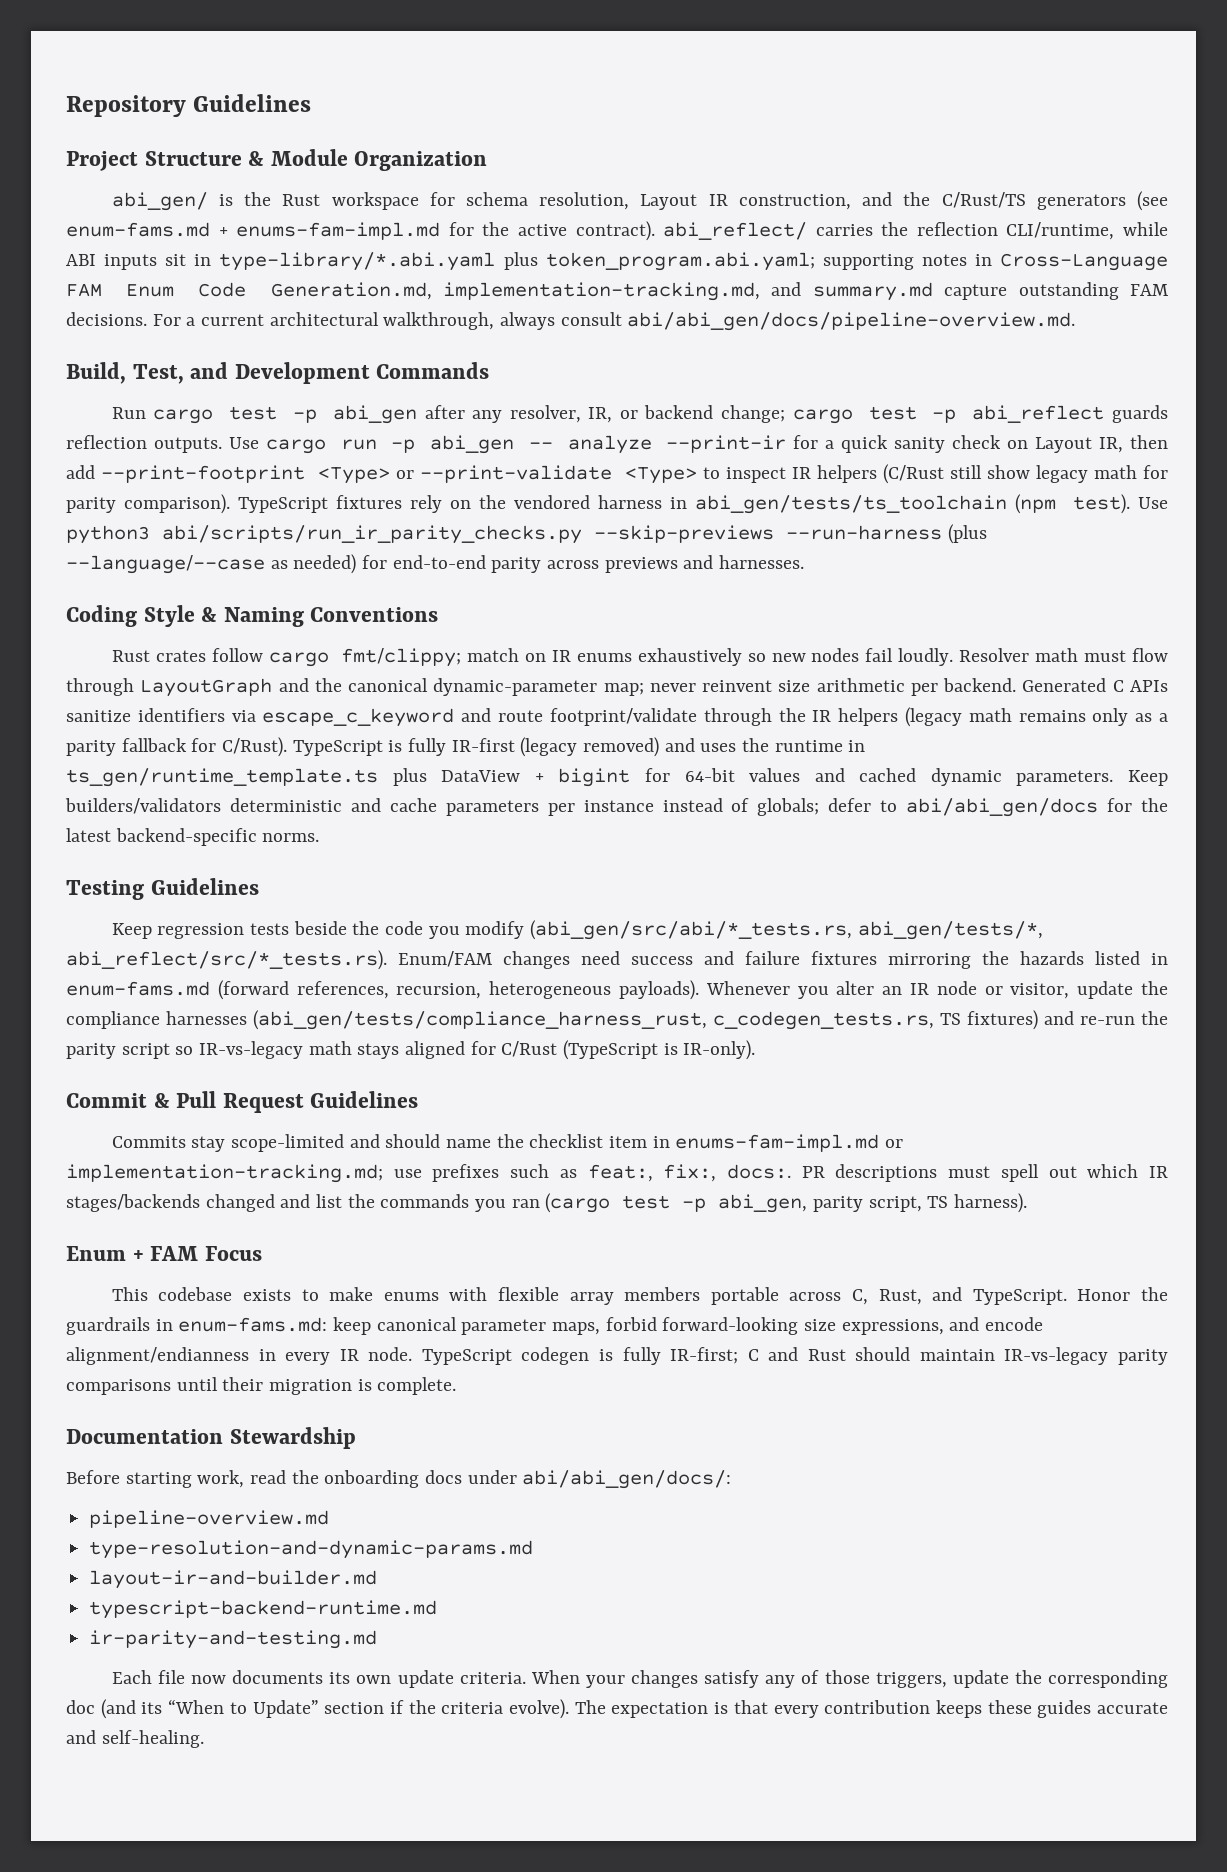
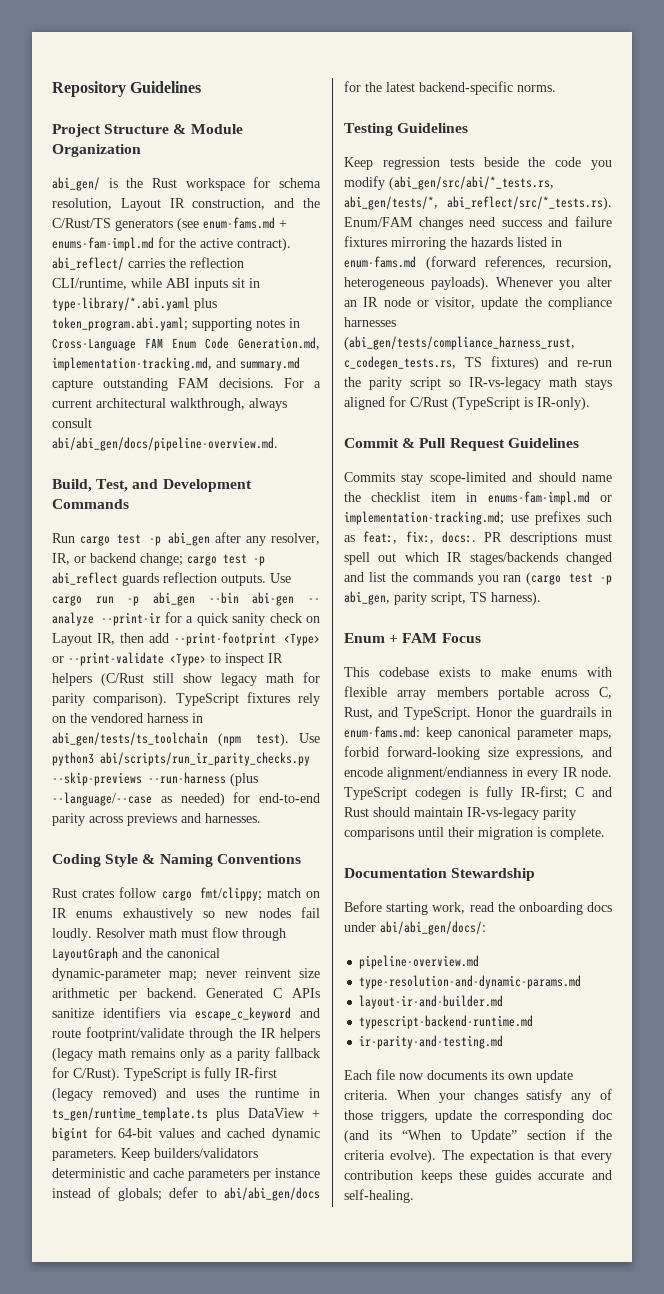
- Use cargo run -p abi_gen -- analyze --print-ir for a quick sanity check on Layout IR, then add --print-footprint <Type> or --print-validate <Type> to inspect IR helpers (C/Rust still show legacy math for parity comparison).
+ Use cargo run -p abi_gen --bin abi-gen -- analyze --print-ir for a quick sanity check on Layout IR, then add --print-footprint <Type> or --print-validate <Type> to inspect IR helpers (C/Rust still show legacy math for parity comparison).

